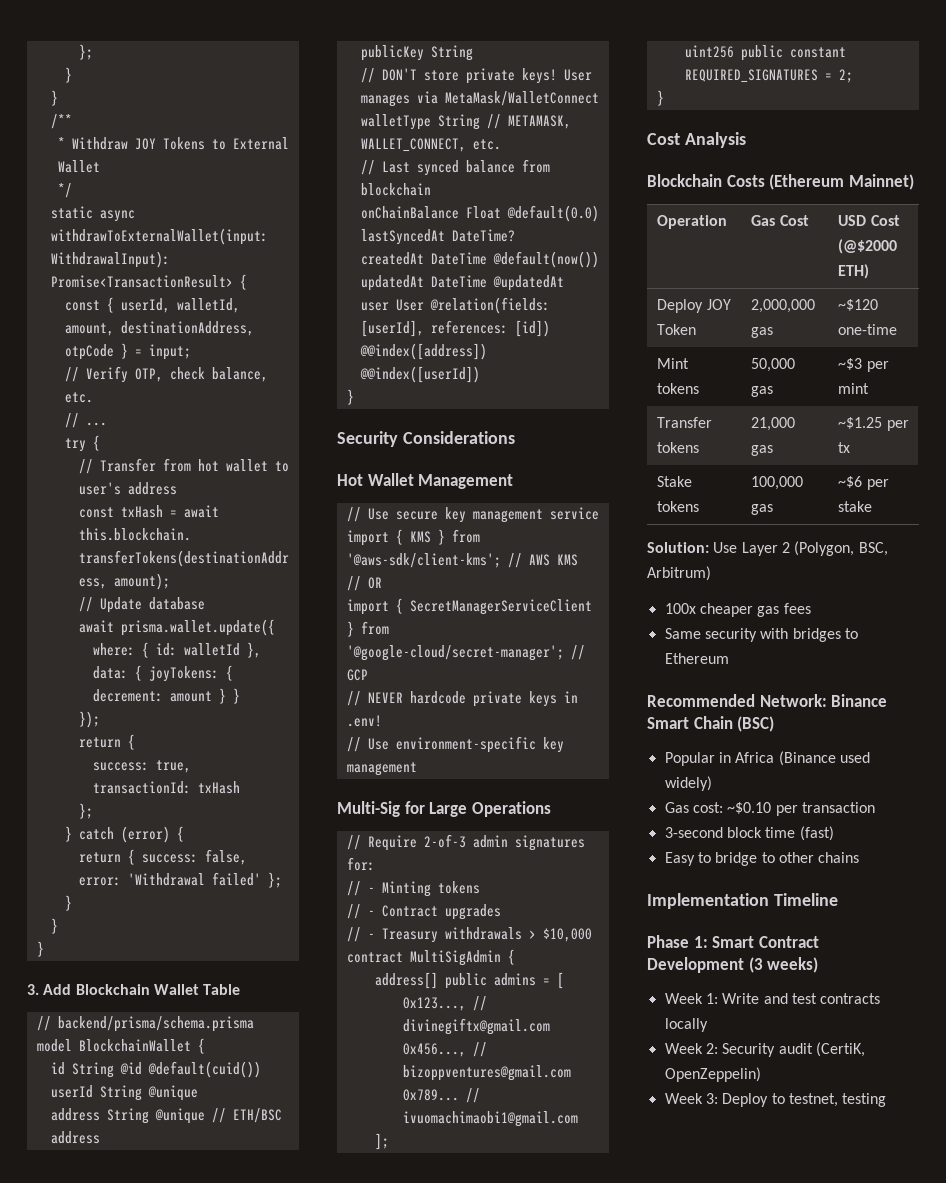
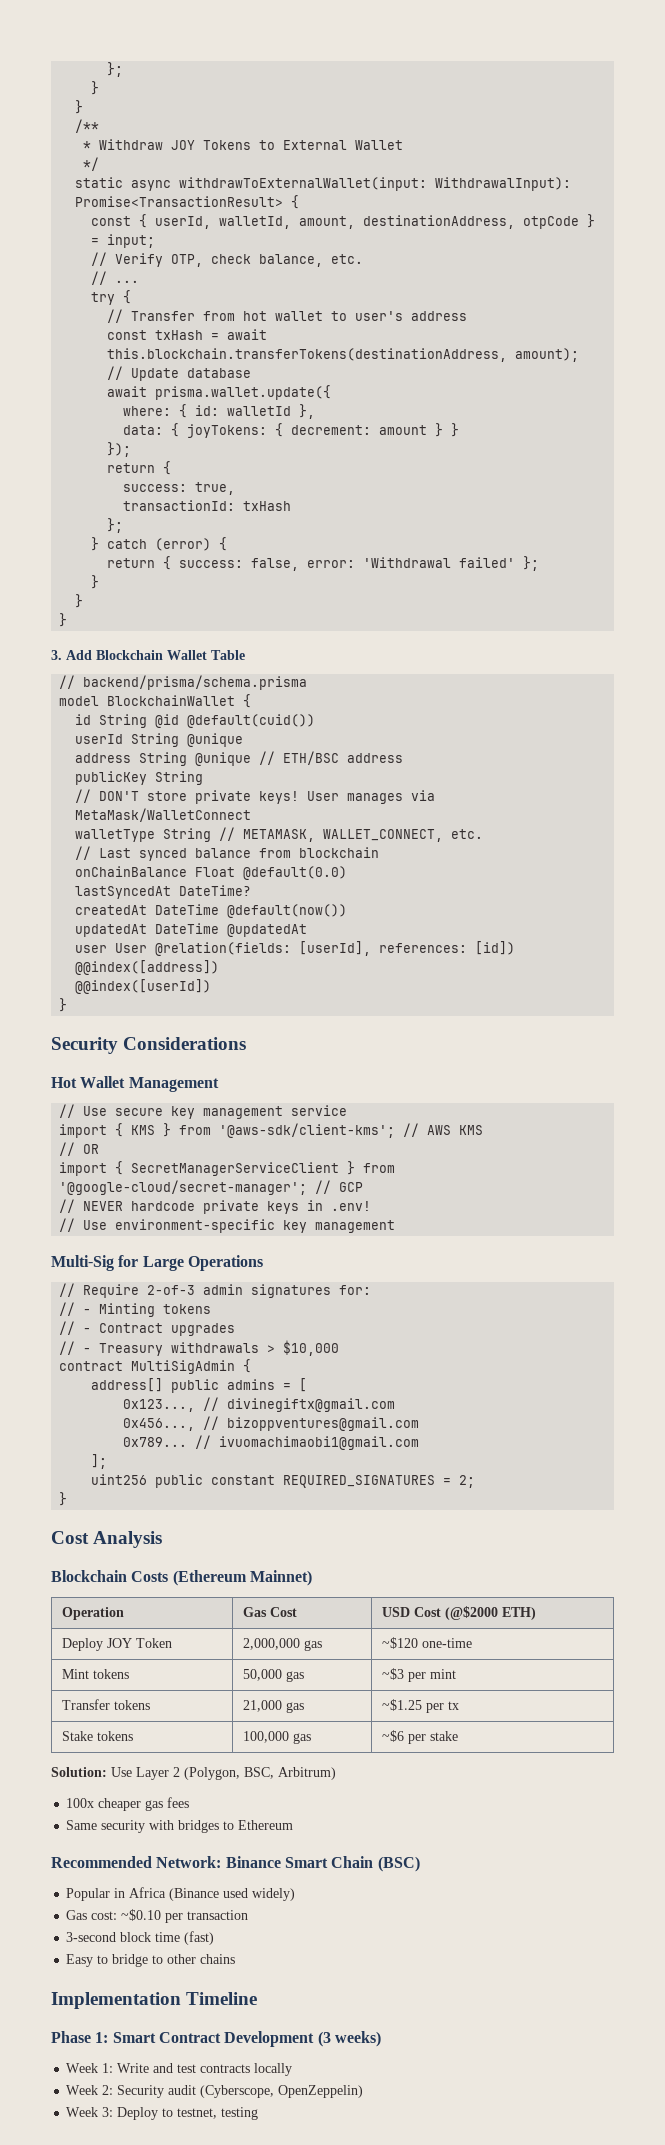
- Week 2: Security audit (CertiK, OpenZeppelin)
+ Week 2: Security audit (Cyberscope, OpenZeppelin)

